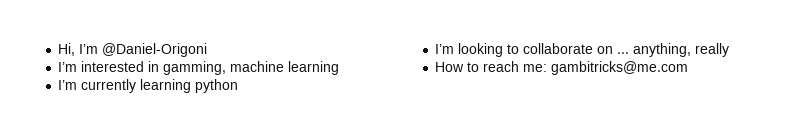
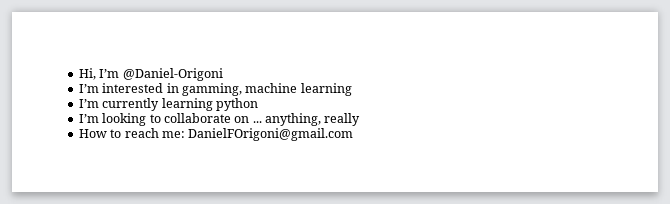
- How to reach me: gambitricks@me.com
+ How to reach me: DanielFOrigoni@gmail.com

